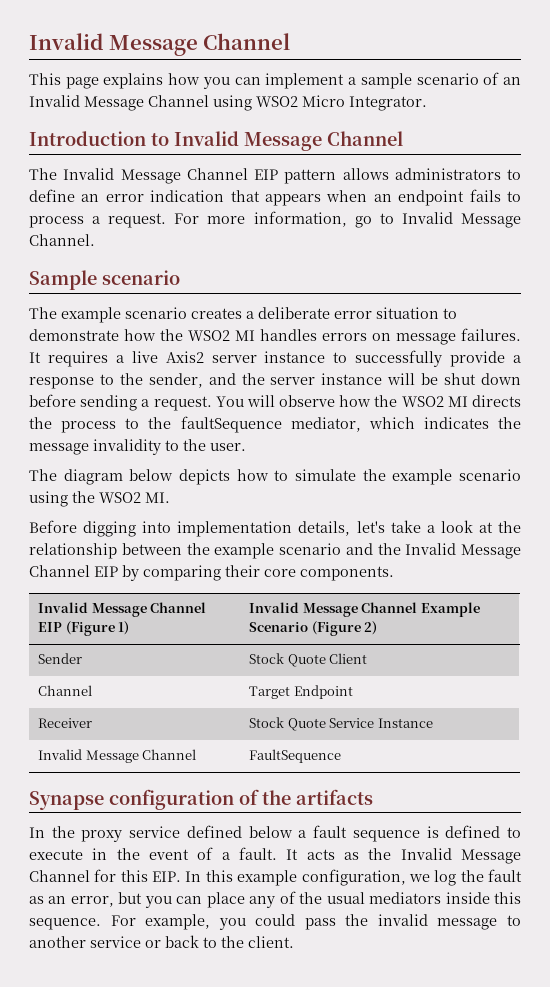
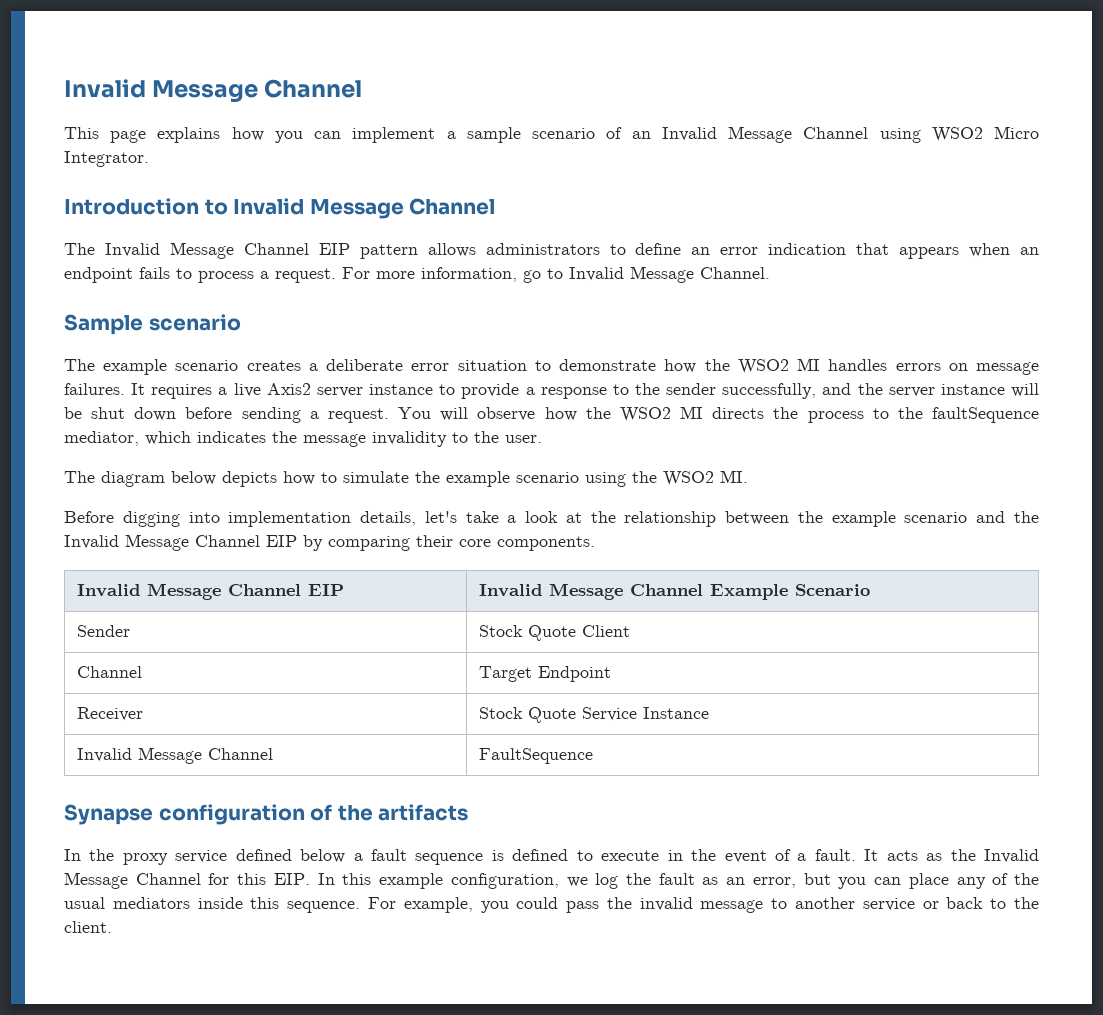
- It requires a live Axis2 server instance to successfully provide a response to the sender, and the server instance will be shut down before sending a request.
+ It requires a live Axis2 server instance to provide a response to the sender successfully, and the server instance will be shut down before sending a request.
- Invalid Message Channel EIP (Figure 1) | Invalid Message Channel Example Scenario (Figure 2)
+ Invalid Message Channel EIP | Invalid Message Channel Example Scenario

